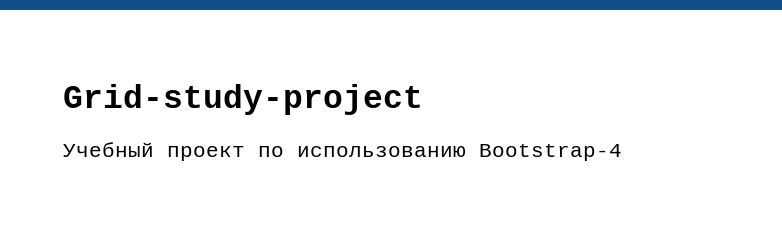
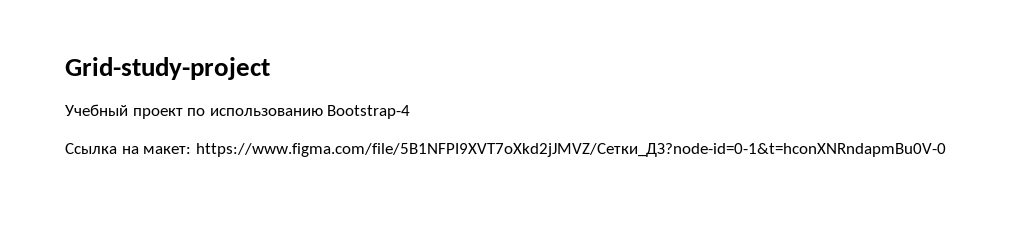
+ Ссылка на макет: https://www.figma.com/file/5B1NFPI9XVT7oXkd2jJMVZ/Сетки_ДЗ?node-id=0-1&t=hconXNRndapmBu0V-0

